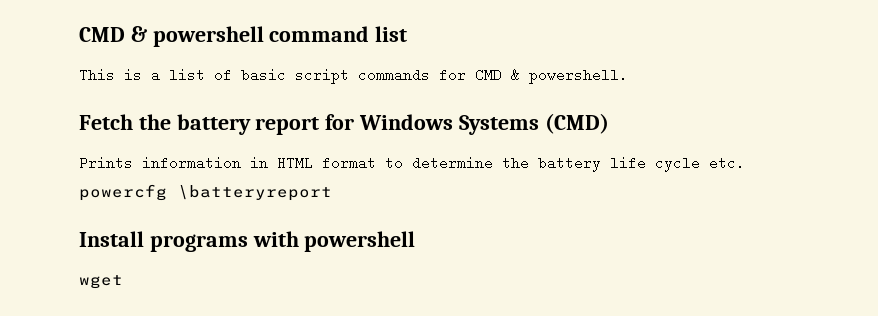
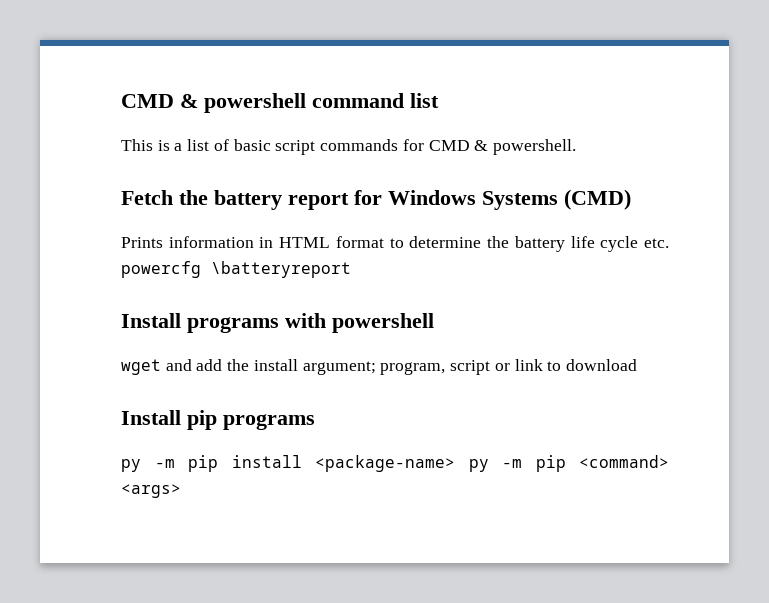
- wget
+ wget and add the install argument; program, script or link to download
+ Install pip programs
+ py -m pip install <package-name> py -m pip <command> <args>

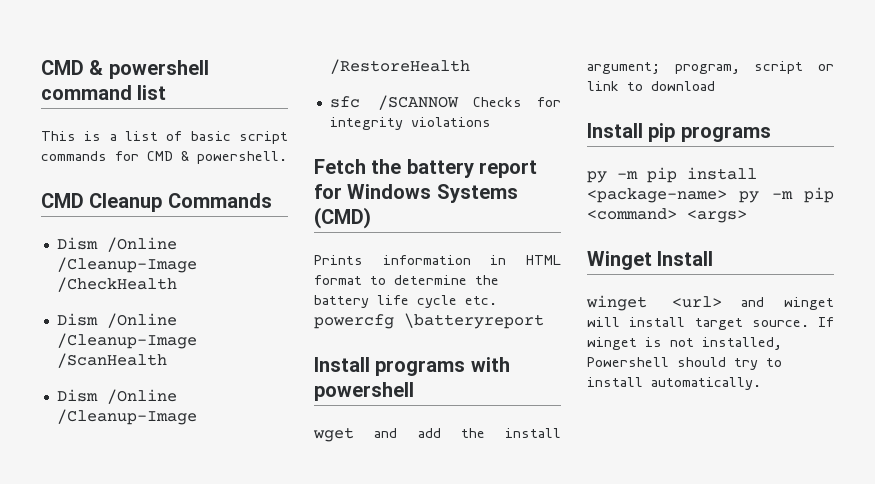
+ CMD Cleanup Commands
+ Dism /Online /Cleanup-Image /CheckHealth
+ Dism /Online /Cleanup-Image /ScanHealth
+ Dism /Online /Cleanup-Image /RestoreHealth
+ sfc /SCANNOW Checks for integrity violations
+ Winget Install
+ winget <url> and winget will install target source. If winget is not installed, Powershell should try to install automatically.

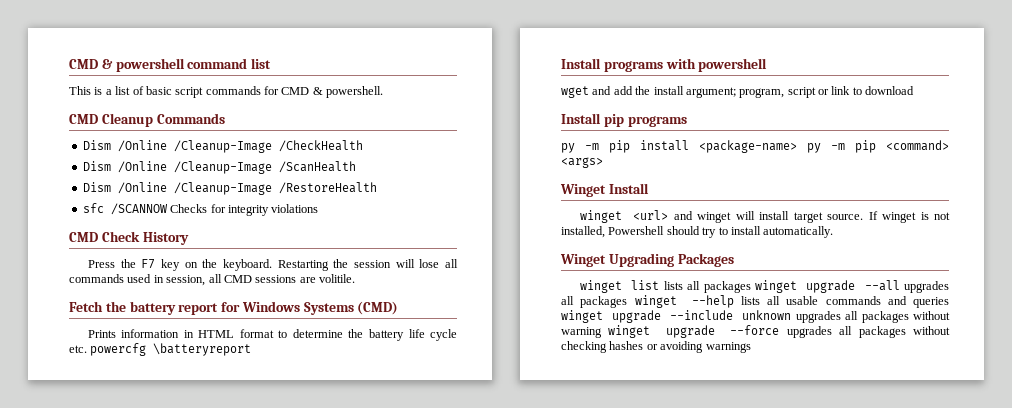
+ CMD Check History
+ Press the F7 key on the keyboard. Restarting the session will lose all commands used in session, all CMD sessions are volitile.
+ Winget Upgrading Packages
+ winget list lists all packages winget upgrade --all upgrades all packages winget --help lists all usable commands and queries winget upgrade --include unknown upgrades all packages without warning winget upgrade --force upgrades all packages without checking hashes or avoiding warnings

